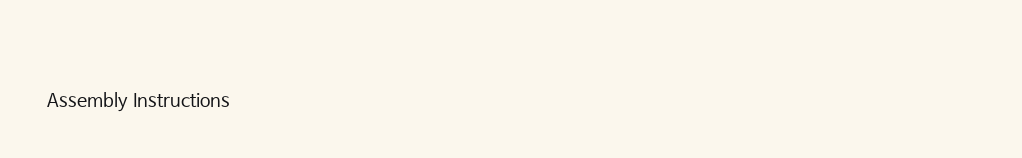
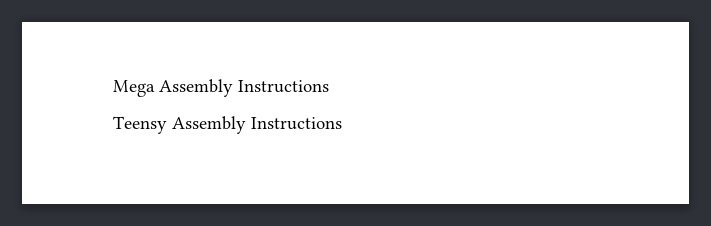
- Assembly Instructions
+ Mega Assembly Instructions
+ Teensy Assembly Instructions

